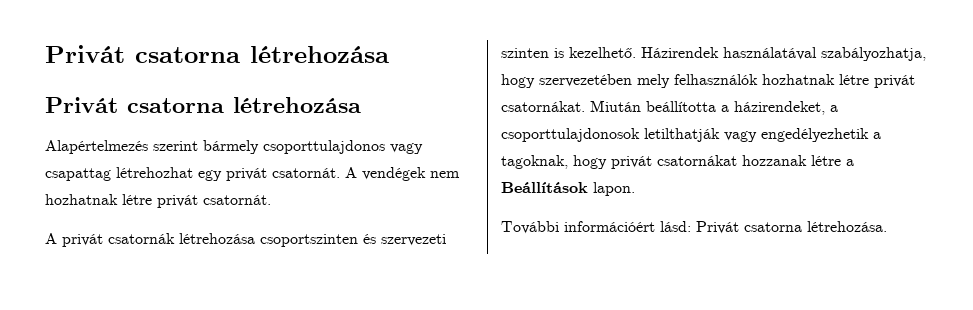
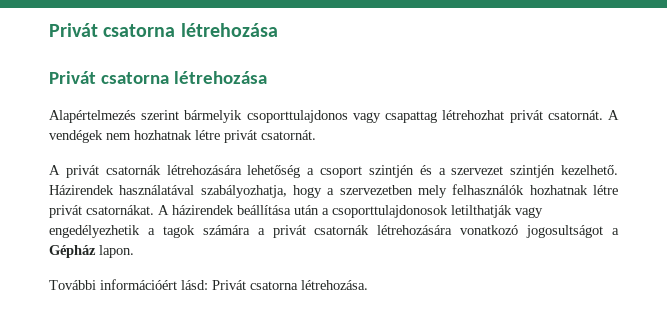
- Alapértelmezés szerint bármely csoporttulajdonos vagy csapattag létrehozhat egy privát csatornát.
+ Alapértelmezés szerint bármelyik csoporttulajdonos vagy csapattag létrehozhat privát csatornát.
- A privát csatornák létrehozása csoportszinten és szervezeti szinten is kezelhető.
+ A privát csatornák létrehozására lehetőség a csoport szintjén és a szervezet szintjén kezelhető.
- Házirendek használatával szabályozhatja, hogy szervezetében mely felhasználók hozhatnak létre privát csatornákat.
+ Házirendek használatával szabályozhatja, hogy a szervezetben mely felhasználók hozhatnak létre privát csatornákat.
- Miután beállította a házirendeket, a csoporttulajdonosok letilthatják vagy engedélyezhetik a tagoknak, hogy privát csatornákat hozzanak létre a Beállítások lapon.
+ A házirendek beállítása után a csoporttulajdonosok letilthatják vagy engedélyezhetik a tagok számára a privát csatornák létrehozására vonatkozó jogosultságot a Gépház lapon.

